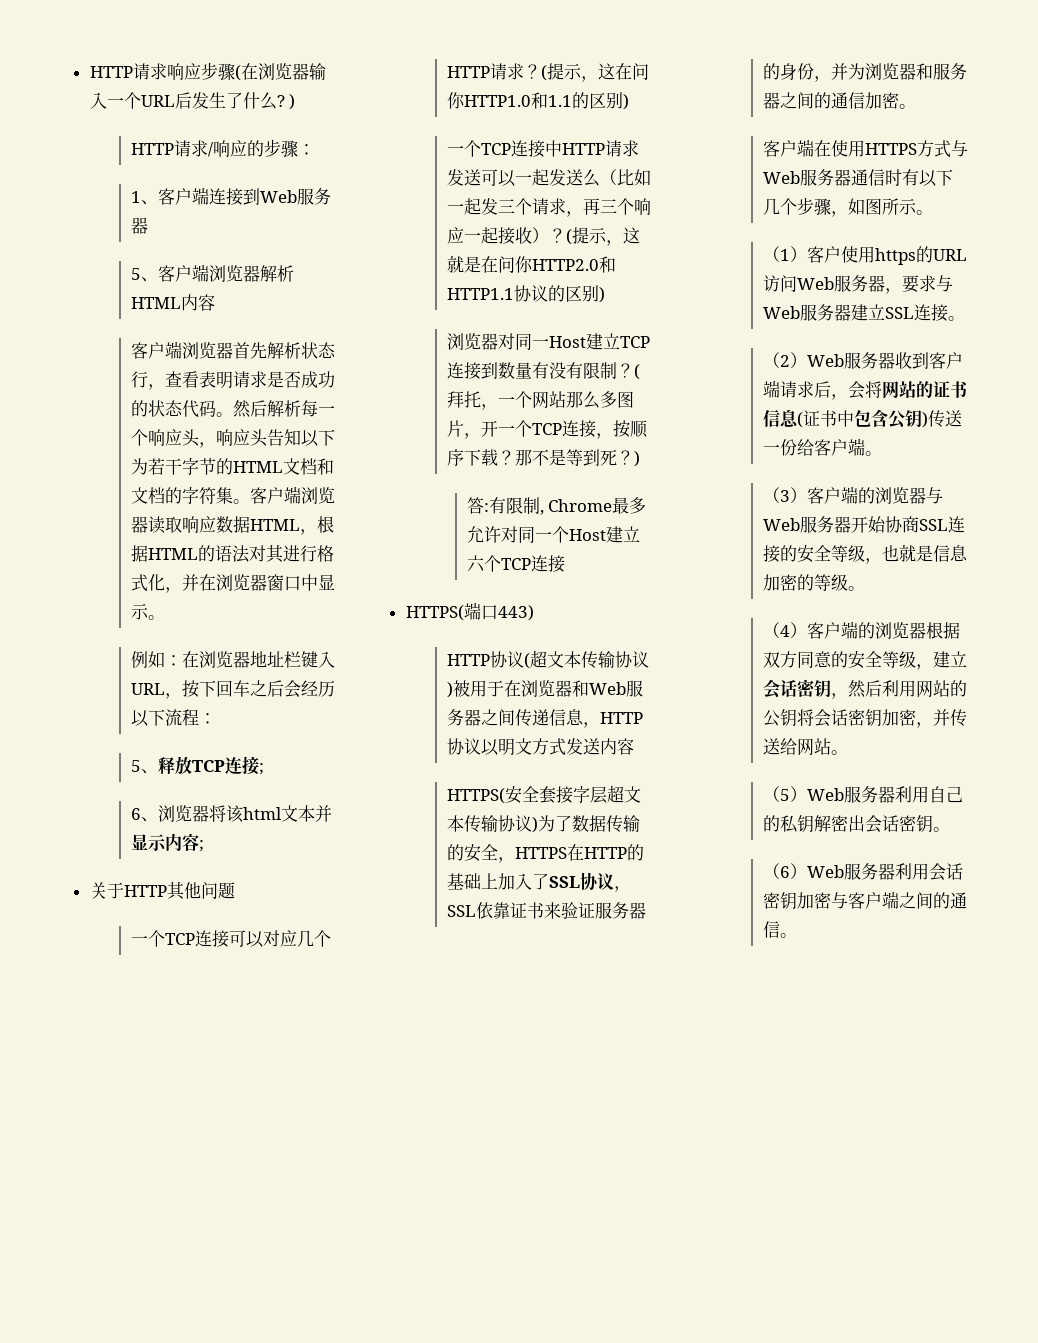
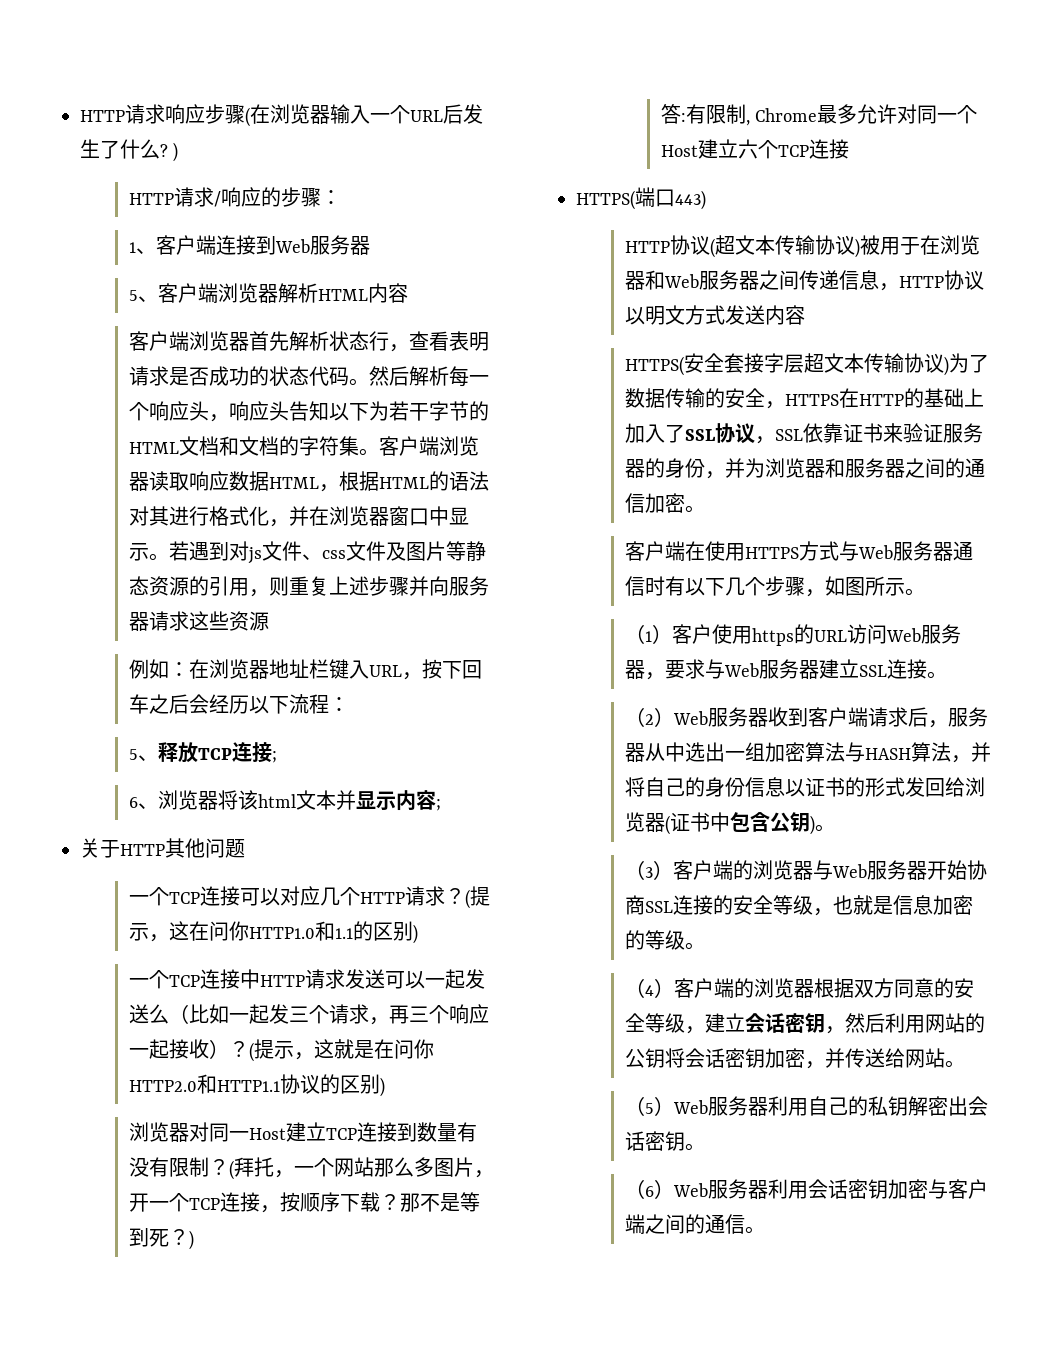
+ 若遇到对js文件、css文件及图片等静态资源的引用，则重复上述步骤并向服务器请求这些资源
- （2）Web服务器收到客户端请求后，会将网站的证书信息(证书中包含公钥)传送一份给客户端。
+ （2）Web服务器收到客户端请求后，服务器从中选出一组加密算法与HASH算法，并将自己的身份信息以证书的形式发回给浏览器(证书中包含公钥)。

